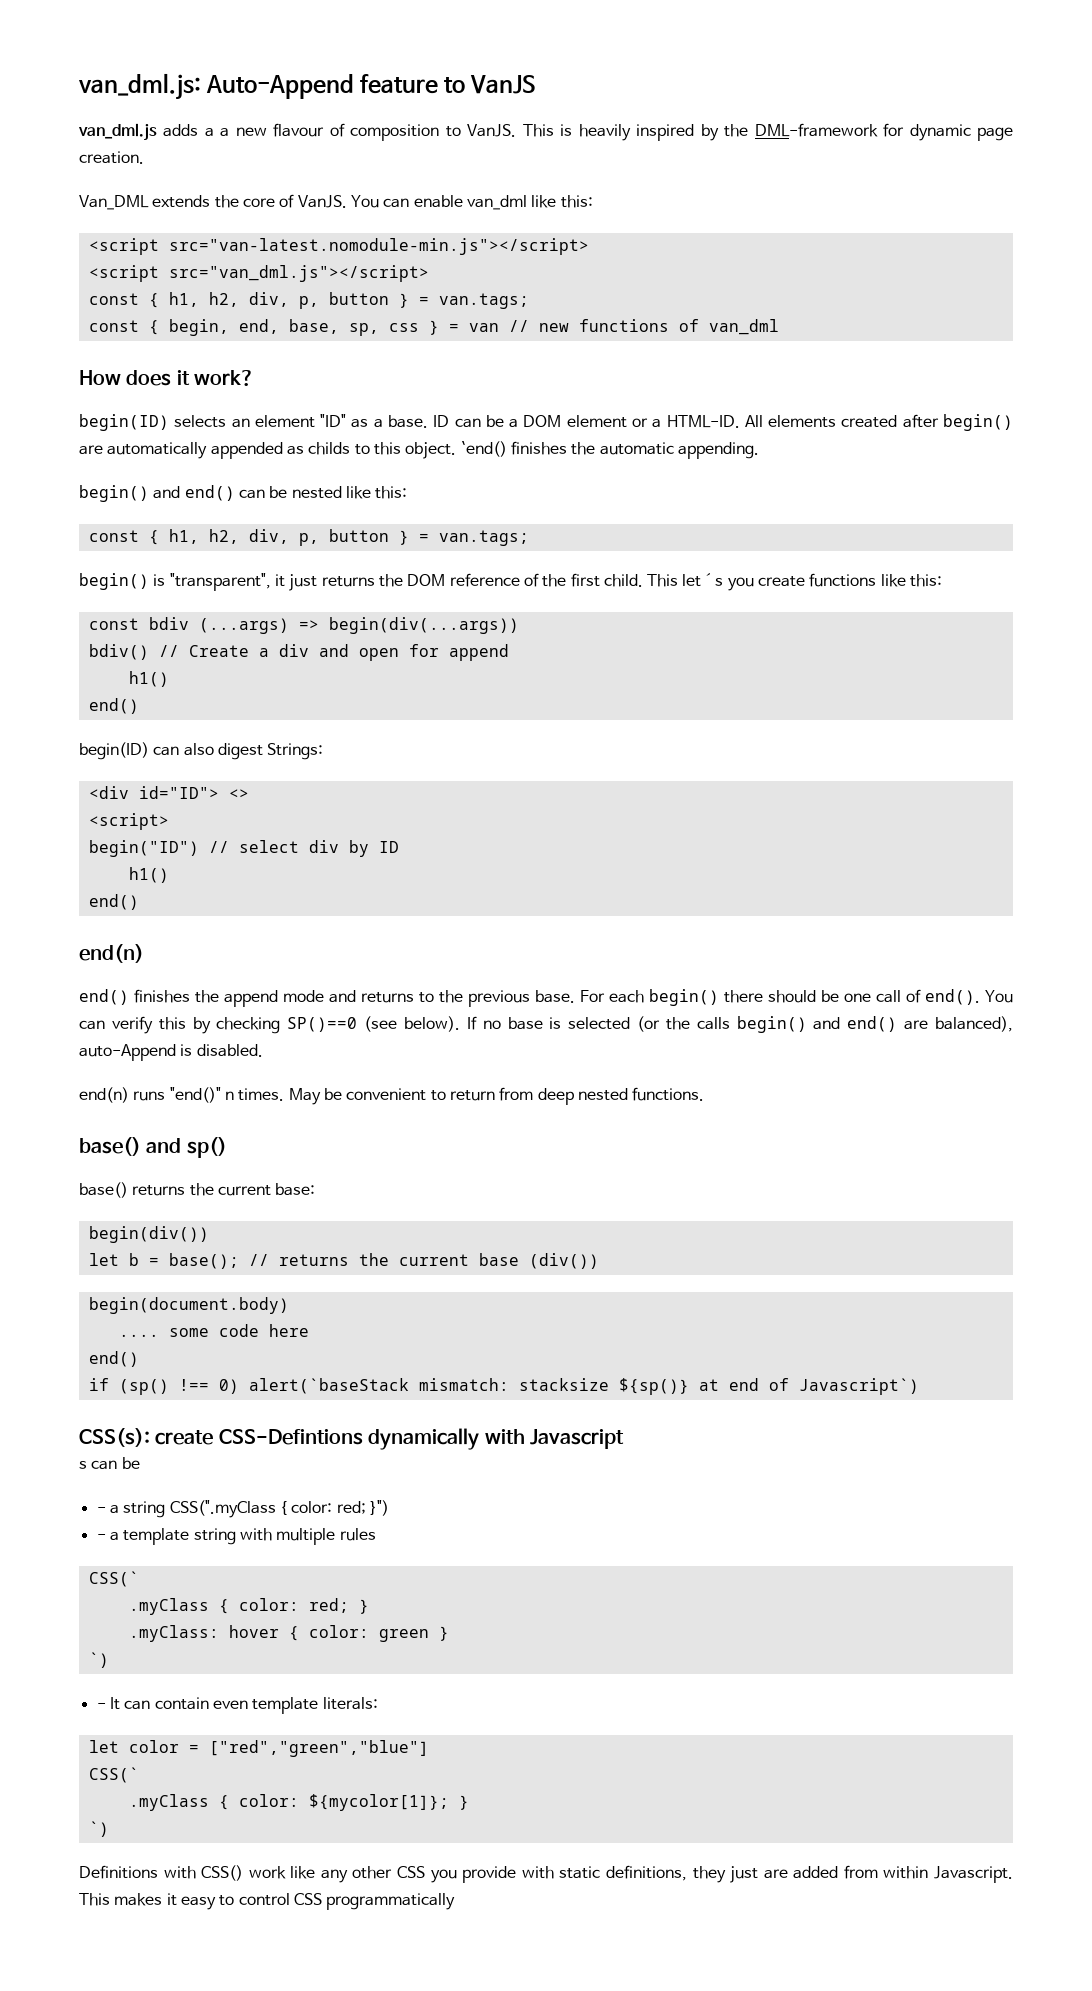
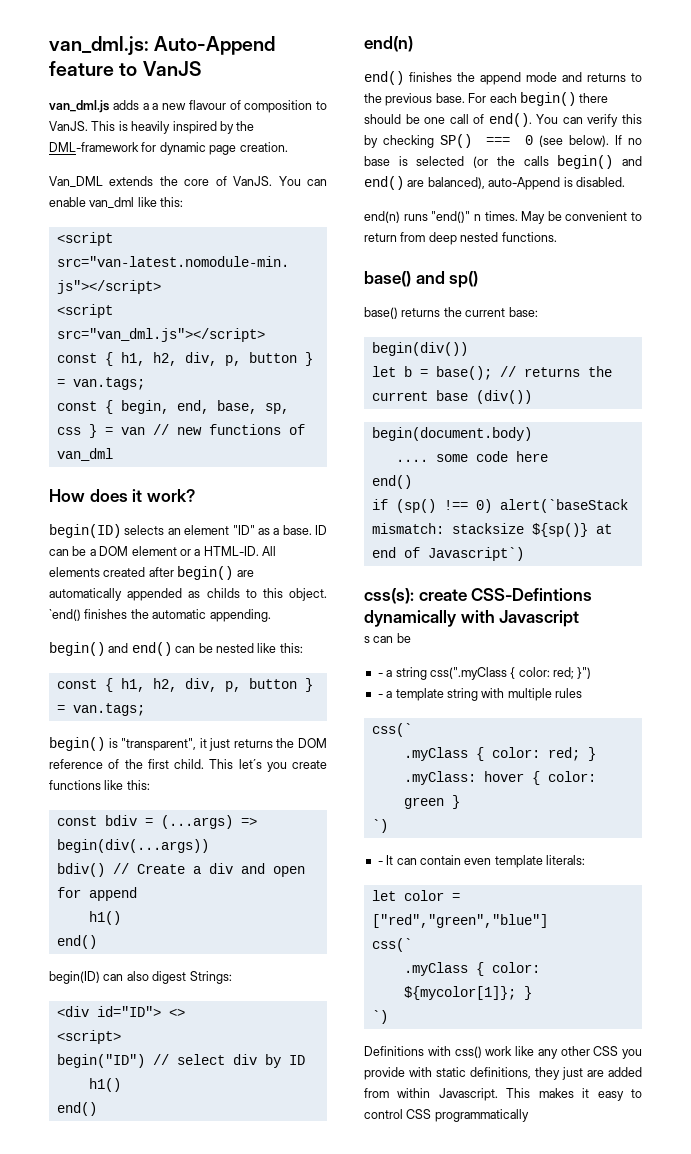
- const bdiv (...args) => begin(div(...args))
+ const bdiv = (...args) => begin(div(...args))
- You can verify this by checking SP()==0 (see below).
+ You can verify this by checking SP() === 0 (see below).
- CSS(s): create CSS-Defintions dynamically with Javascript
+ css(s): create CSS-Defintions dynamically with Javascript
- - a string CSS(".myClass { color: red; }")
+ - a string css(".myClass { color: red; }")
  - a template string with multiple rules
- CSS(`
+ css(`
  let color = ["red","green","blue"]
- CSS(`
+ css(`
- Definitions with CSS() work like any other CSS you provide with static definitions, they just are added from within Javascript.
+ Definitions with css() work like any other CSS you provide with static definitions, they just are added from within Javascript.

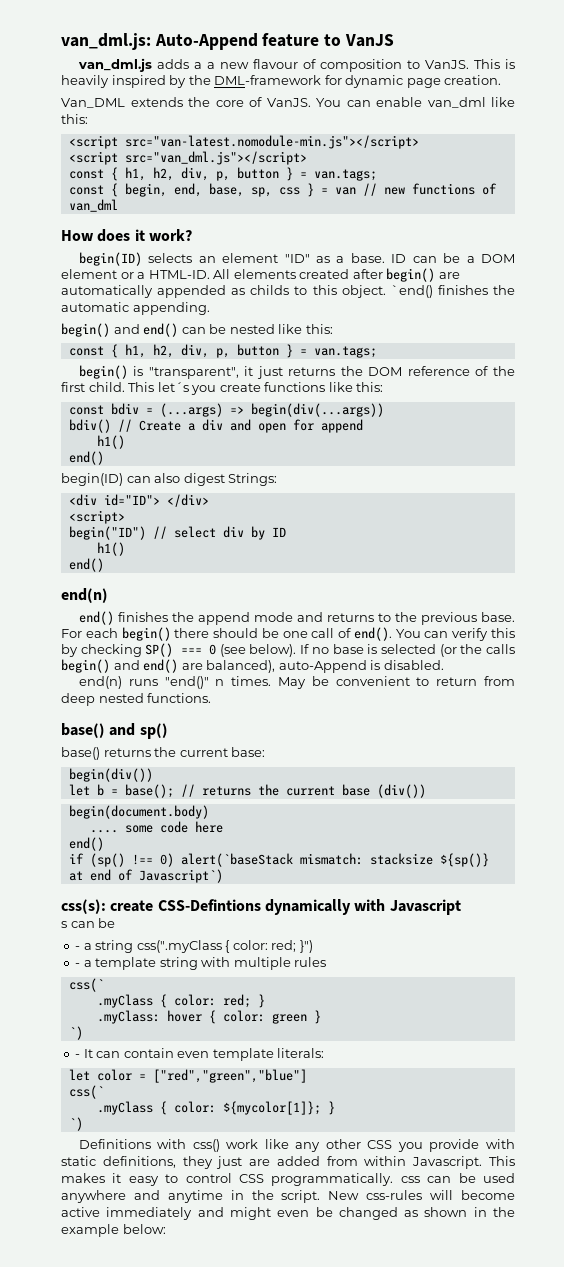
- <div id="ID"> <>
+ <div id="ID"> </div>
- This makes it easy to control CSS programmatically
+ This makes it easy to control CSS programmatically. css can be used anywhere and anytime in the script. New css-rules will become active immediately and might even be changed as shown in the example below:

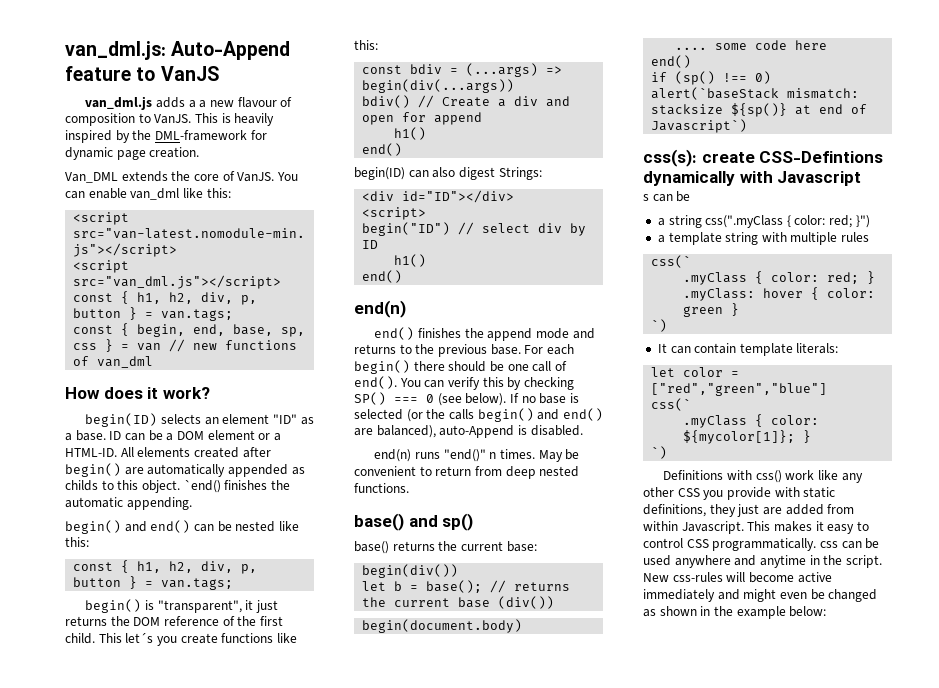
- <div id="ID"> </div>
+ <div id="ID"></div>
- - a string css(".myClass { color: red; }")
+ a string css(".myClass { color: red; }")
- - a template string with multiple rules
+ a template string with multiple rules
- - It can contain even template literals:
+ It can contain template literals:

